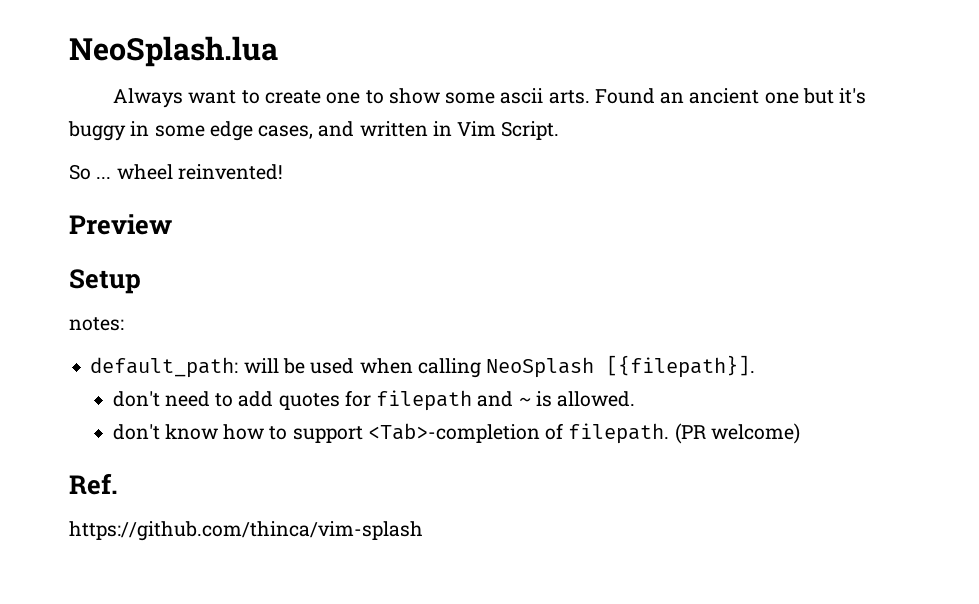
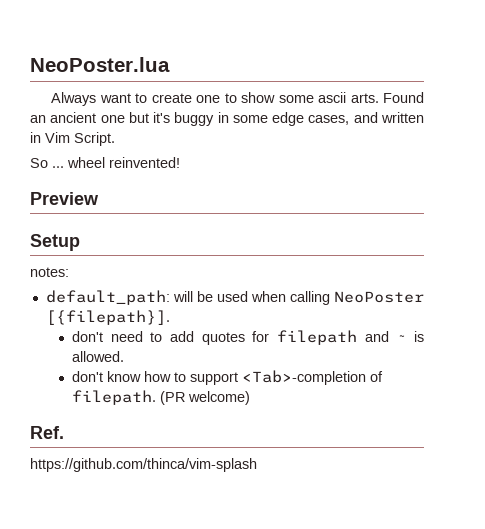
- NeoSplash.lua
+ NeoPoster.lua
- default_path: will be used when calling NeoSplash [{filepath}].
+ default_path: will be used when calling NeoPoster [{filepath}].

